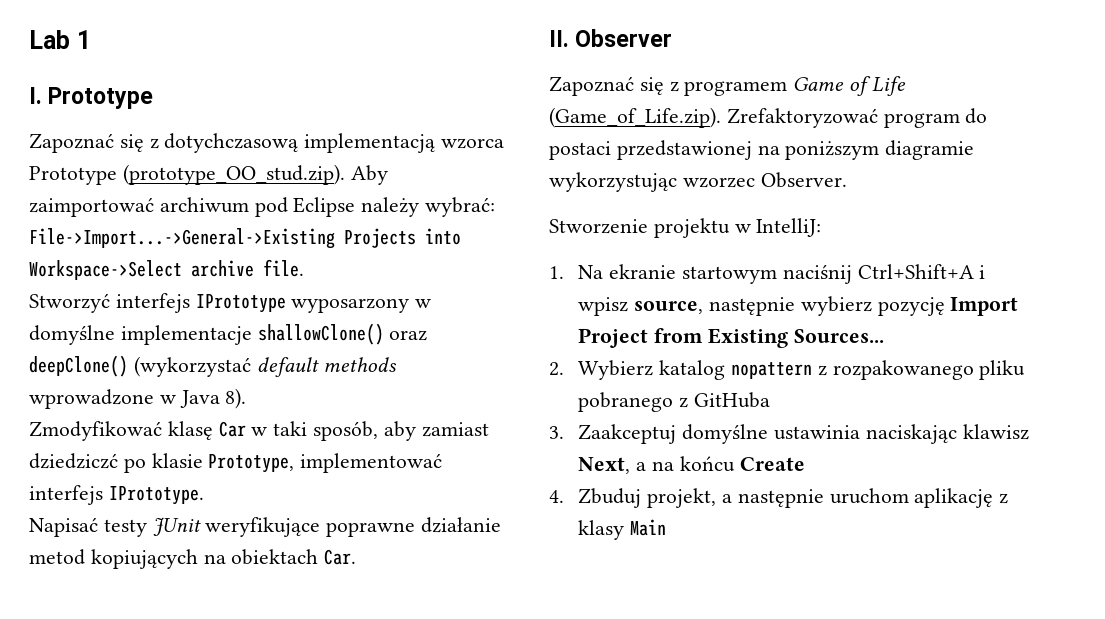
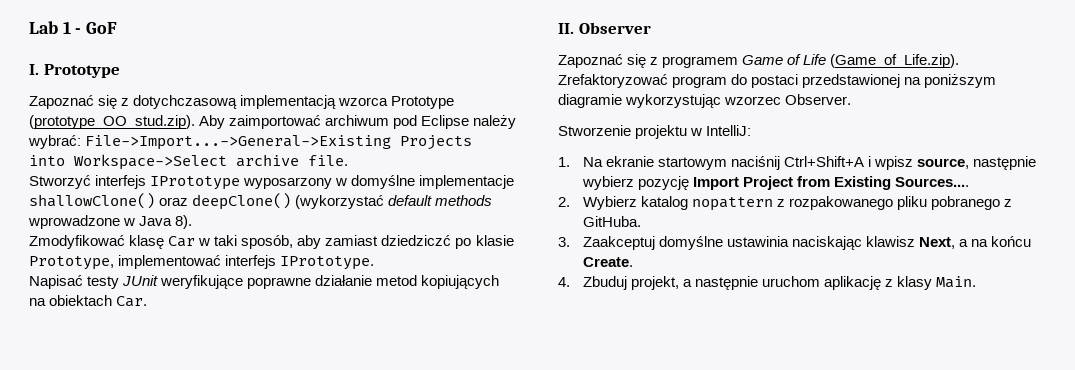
- Lab 1
+ Lab 1 - GoF
- 1. Na ekranie startowym naciśnij Ctrl+Shift+A i wpisz source, następnie wybierz pozycję Import Project from Existing Sources...
+ 1. Na ekranie startowym naciśnij Ctrl+Shift+A i wpisz source, następnie wybierz pozycję Import Project from Existing Sources....
- 2. Wybierz katalog nopattern z rozpakowanego pliku pobranego z GitHuba
+ 2. Wybierz katalog nopattern z rozpakowanego pliku pobranego z GitHuba.
- 3. Zaakceptuj domyślne ustawinia naciskając klawisz Next, a na końcu Create
+ 3. Zaakceptuj domyślne ustawinia naciskając klawisz Next, a na końcu Create.
- 4. Zbuduj projekt, a następnie uruchom aplikację z klasy Main
+ 4. Zbuduj projekt, a następnie uruchom aplikację z klasy Main.

